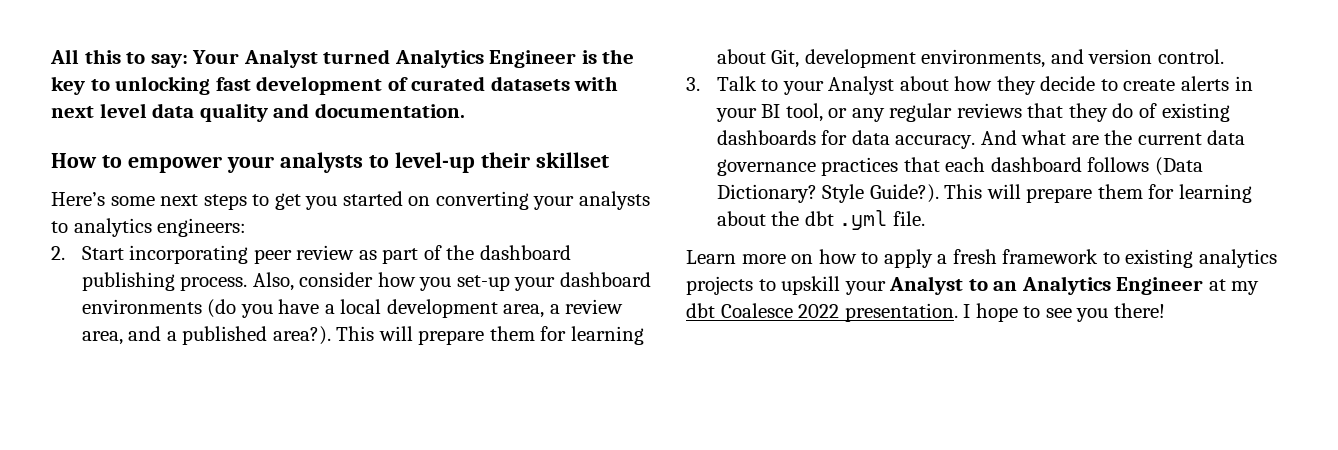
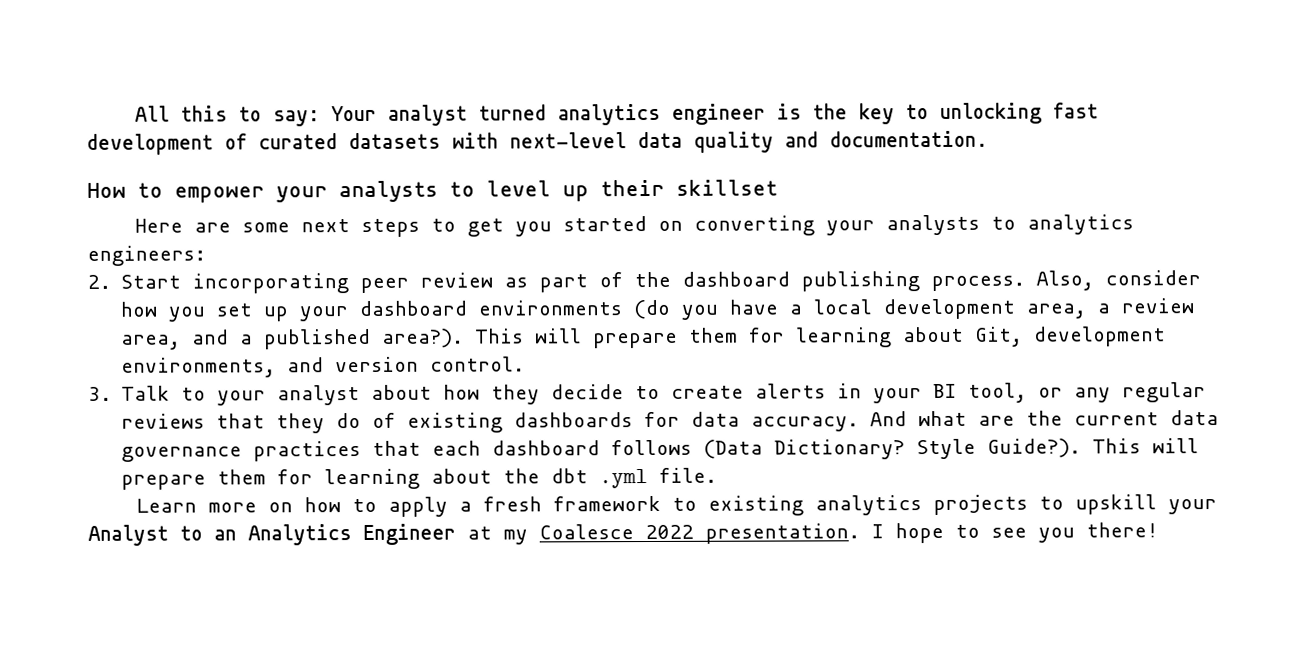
- All this to say: Your Analyst turned Analytics Engineer is the key to unlocking fast development of curated datasets with next level data quality and documentation.
+ All this to say: Your analyst turned analytics engineer is the key to unlocking fast development of curated datasets with next-level data quality and documentation.
- How to empower your analysts to level-up their skillset
+ How to empower your analysts to level up their skillset
- Here’s some next steps to get you started on converting your analysts to analytics engineers:
+ Here are some next steps to get you started on converting your analysts to analytics engineers:
- Also, consider how you set-up your dashboard environments (do you have a local development area, a review area, and a published area?).
+ Also, consider how you set up your dashboard environments (do you have a local development area, a review area, and a published area?).
- 3. Talk to your Analyst about how they decide to create alerts in your BI tool, or any regular reviews that they do of existing dashboards for data accuracy.
+ 3. Talk to your analyst about how they decide to create alerts in your BI tool, or any regular reviews that they do of existing dashboards for data accuracy.
- Learn more on how to apply a fresh framework to existing analytics projects to upskill your Analyst to an Analytics Engineer at my dbt Coalesce 2022 presentation.
+ Learn more on how to apply a fresh framework to existing analytics projects to upskill your Analyst to an Analytics Engineer at my Coalesce 2022 presentation.

